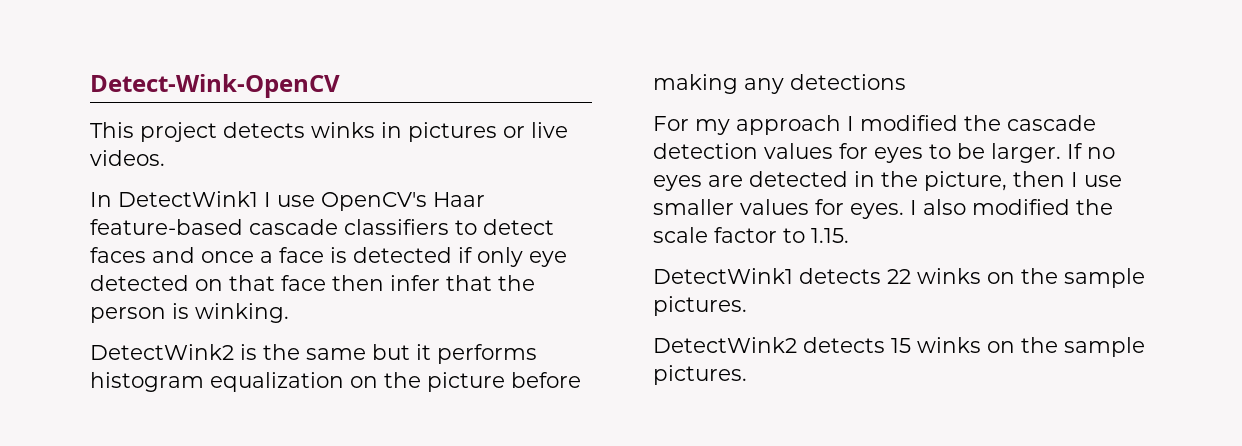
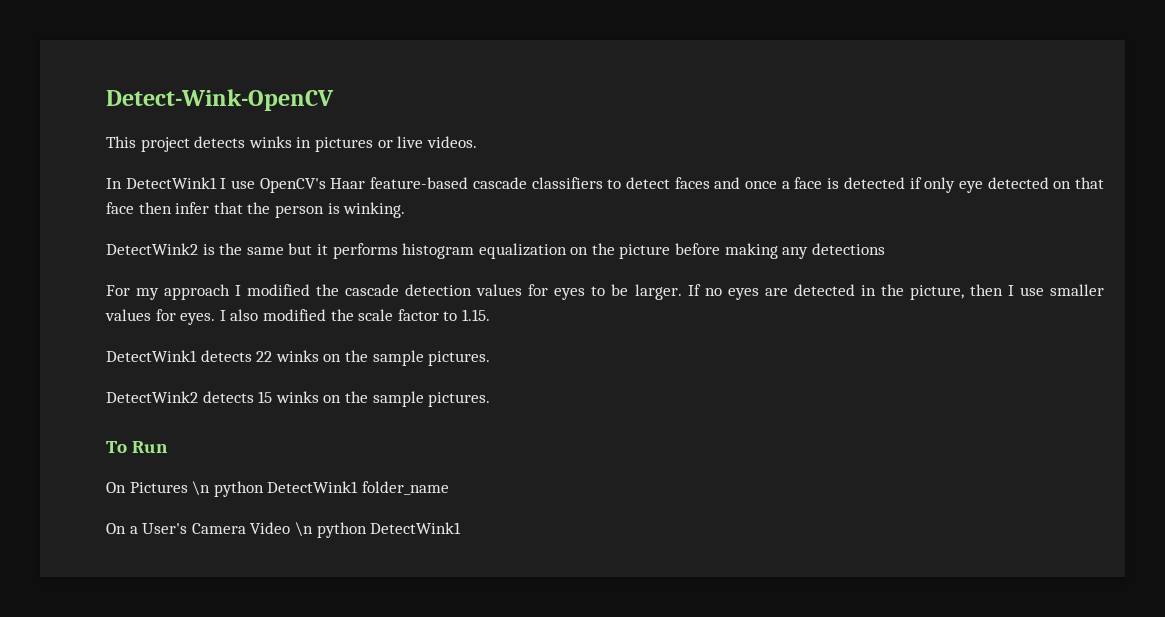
+ To Run
+ On Pictures \n python DetectWink1 folder_name
+ On a User's Camera Video \n python DetectWink1

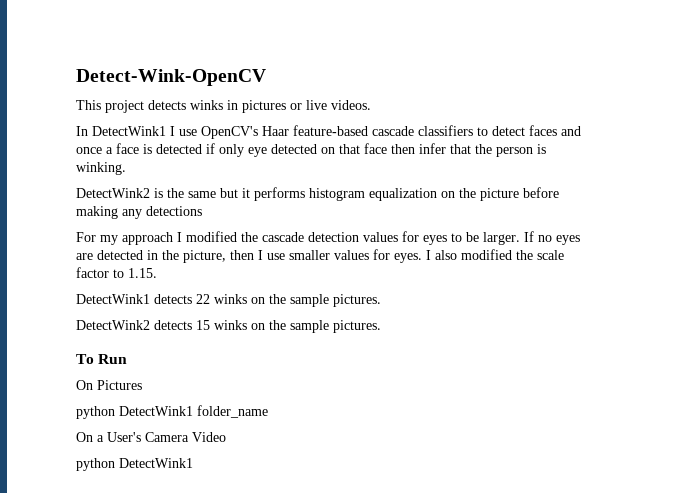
- On Pictures \n python DetectWink1 folder_name
+ On Pictures
+ python DetectWink1 folder_name
- On a User's Camera Video \n python DetectWink1
+ On a User's Camera Video
+ python DetectWink1

